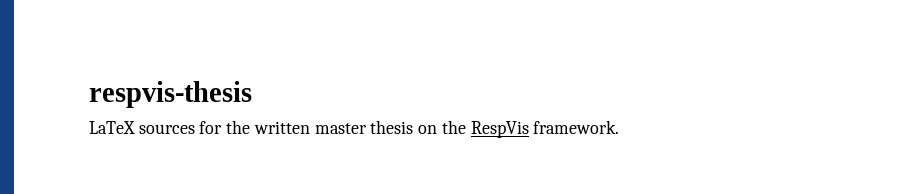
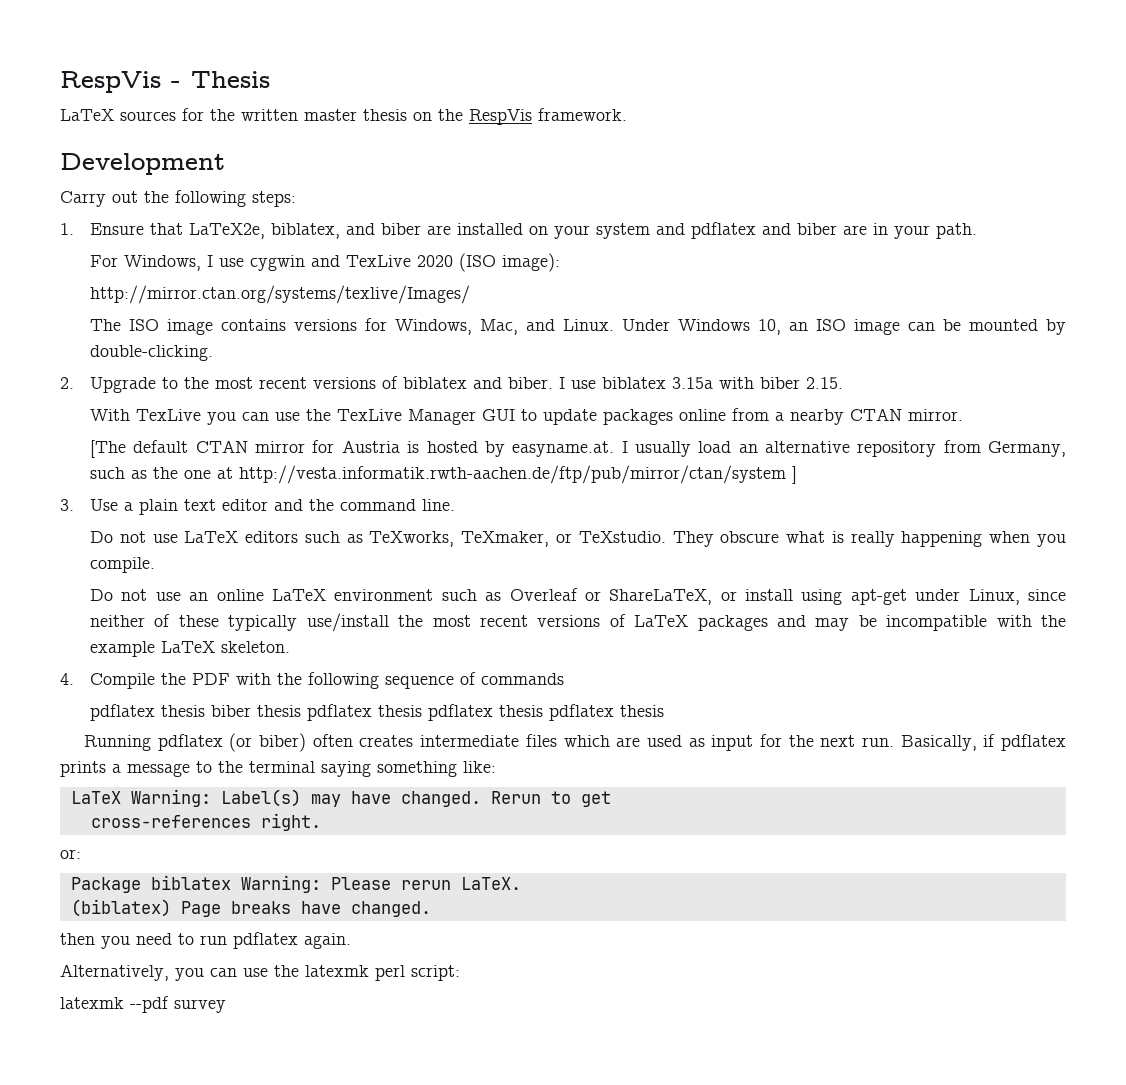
- respvis-thesis
+ RespVis - Thesis
+ Development
+ Carry out the following steps:
+ 1. Ensure that LaTeX2e, biblatex, and biber are installed on your system and pdflatex and biber are in your path.
+ For Windows, I use cygwin and TexLive 2020 (ISO image):
+ http://mirror.ctan.org/systems/texlive/Images/
+ The ISO image contains versions for Windows, Mac, and Linux. Under Windows 10, an ISO image can be mounted by double-clicking.
+ 2. Upgrade to the most recent versions of biblatex and biber. I use biblatex 3.15a with biber 2.15.
+ With TexLive you can use the TexLive Manager GUI to update packages online from a nearby CTAN mirror.
+ [The default CTAN mirror for Austria is hosted by easyname.at. I usually load an alternative repository from Germany, such as the one at http://vesta.informatik.rwth-aachen.de/ftp/pub/mirror/ctan/system ]
+ 3. Use a plain text editor and the command line.
+ Do not use LaTeX editors such as TeXworks, TeXmaker, or TeXstudio. They obscure what is really happening when you compile.
+ Do not use an online LaTeX environment such as Overleaf or ShareLaTeX, or install using apt-get under Linux, since neither of these typically use/install the most recent versions of LaTeX packages and may be incompatible with the example LaTeX skeleton.
+ 4. Compile the PDF with the following sequence of commands
+ pdflatex thesis biber thesis pdflatex thesis pdflatex thesis pdflatex thesis
+ Running pdflatex (or biber) often creates intermediate files which are used as input for the next run. Basically, if pdflatex prints a message to the terminal saying something like:
+ LaTeX Warning: Label(s) may have changed. Rerun to get
+ cross-references right.
+ or:
+ Package biblatex Warning: Please rerun LaTeX.
+ (biblatex) Page breaks have changed.
+ then you need to run pdflatex again.
+ Alternatively, you can use the latexmk perl script:
+ latexmk --pdf survey

